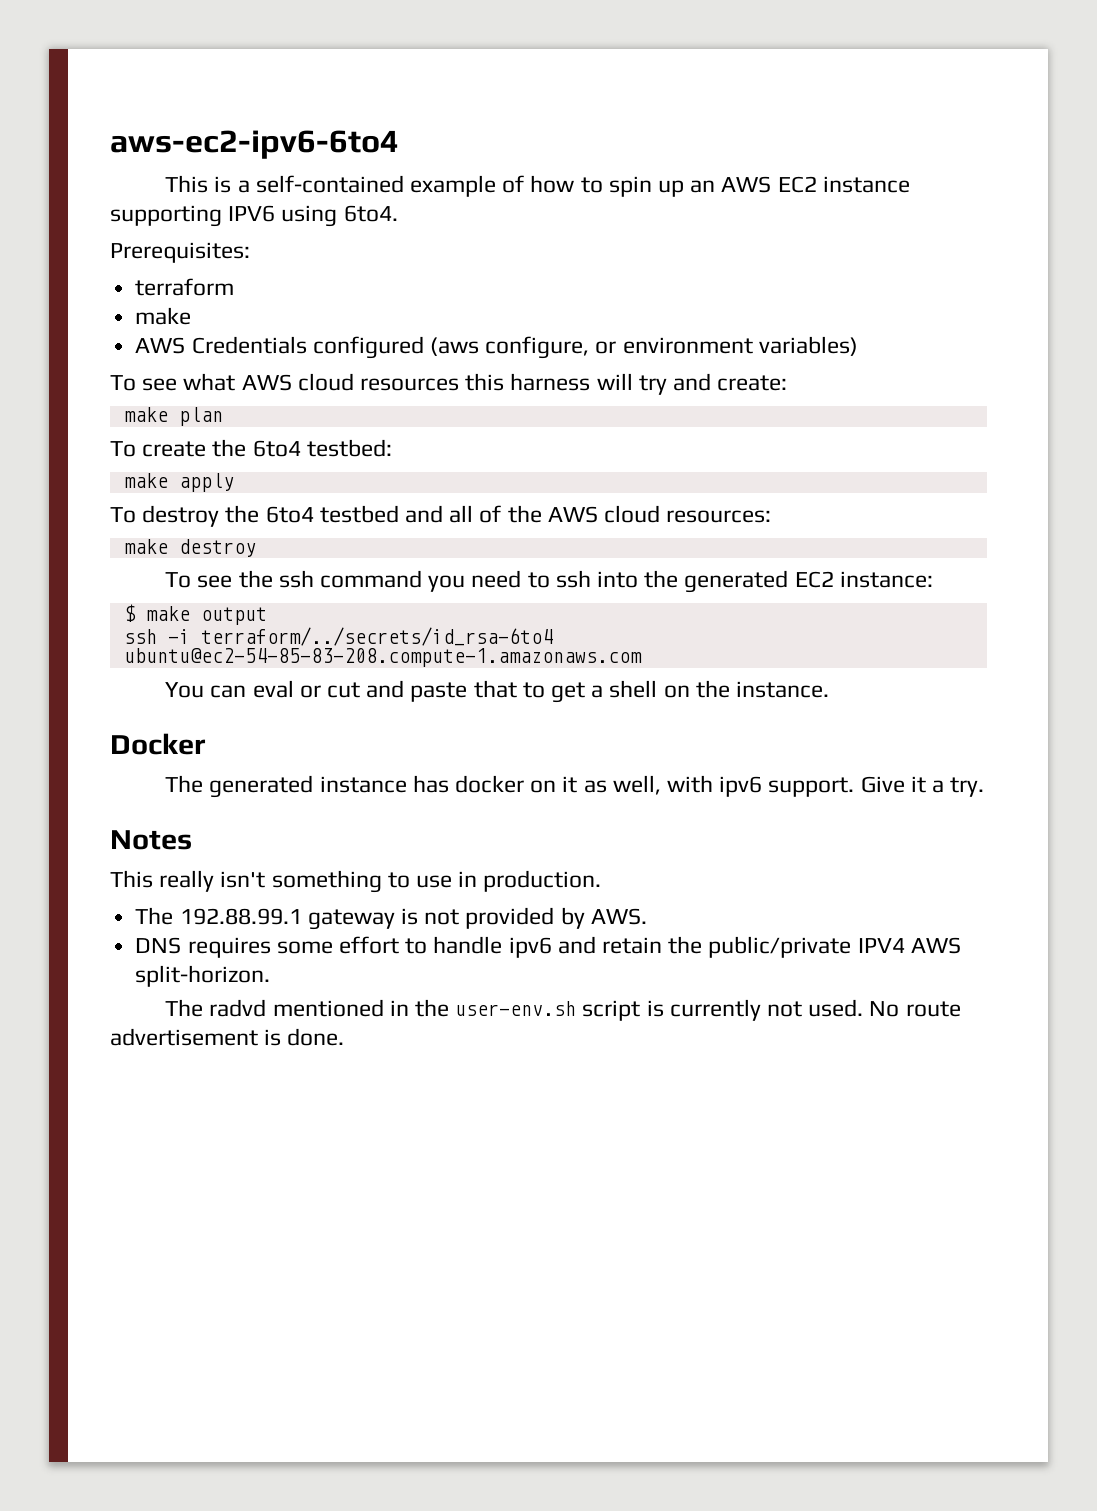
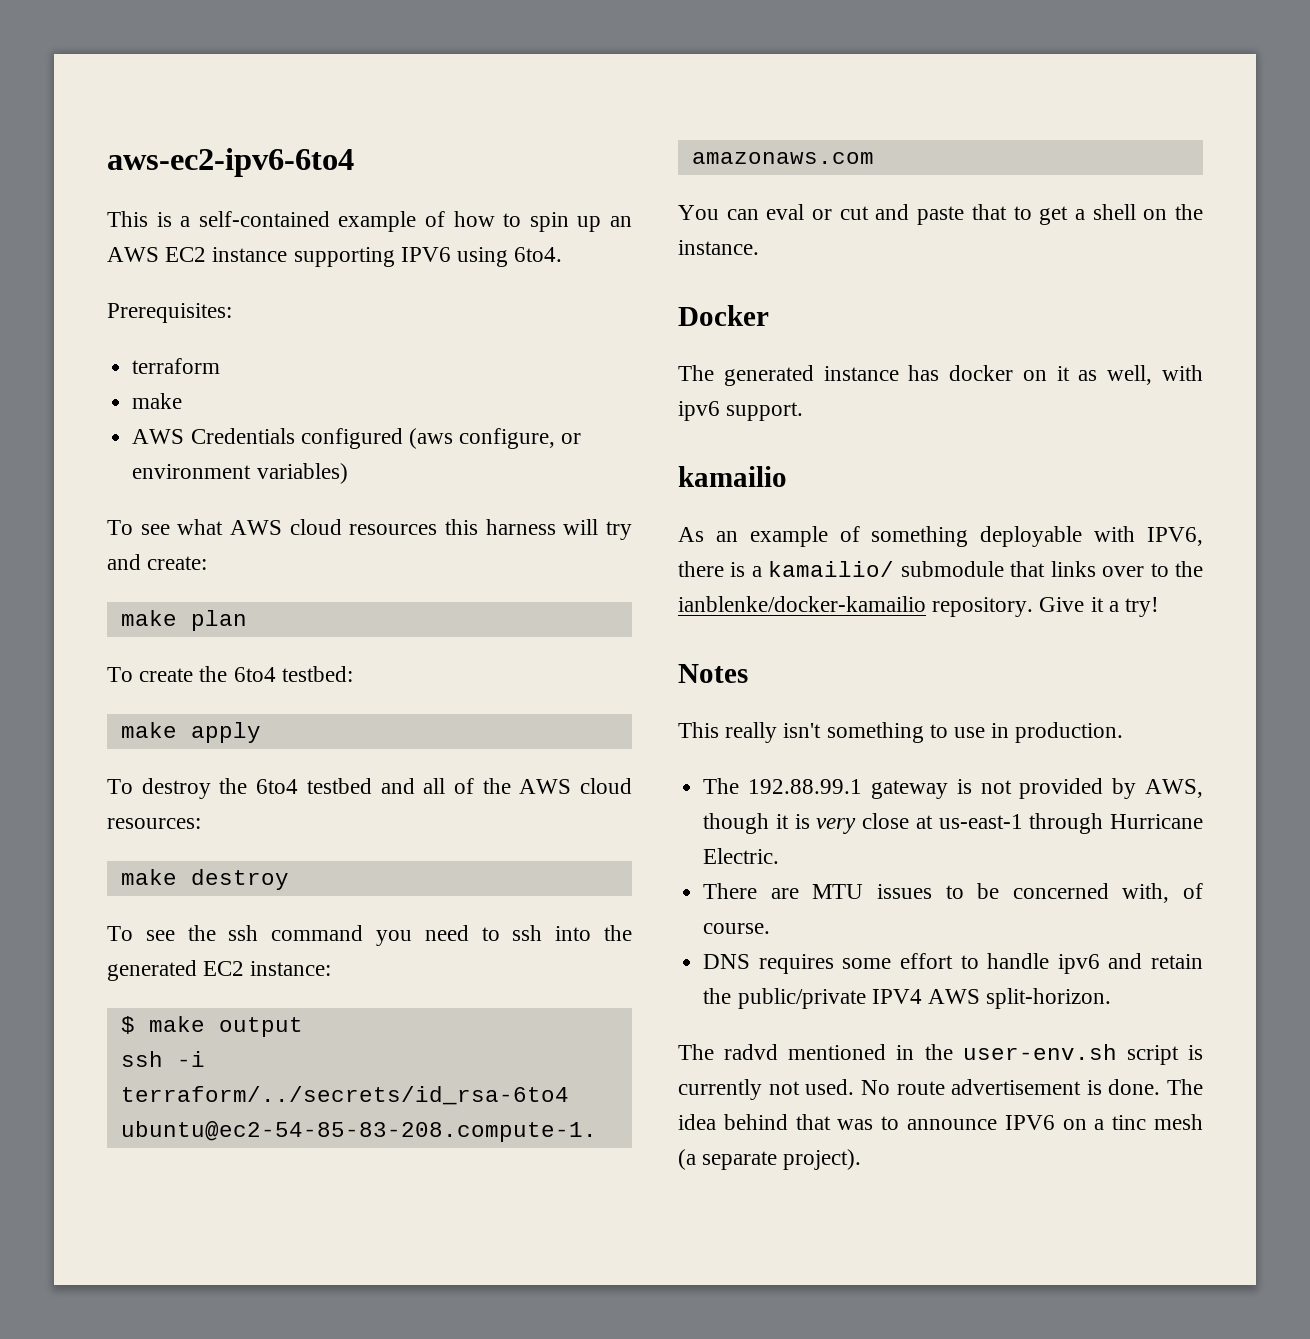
- The generated instance has docker on it as well, with ipv6 support. Give it a try.
+ The generated instance has docker on it as well, with ipv6 support.
+ kamailio
+ As an example of something deployable with IPV6, there is a kamailio/ submodule that links over to the ianblenke/docker-kamailio repository. Give it a try!
- The 192.88.99.1 gateway is not provided by AWS.
+ The 192.88.99.1 gateway is not provided by AWS, though it is very close at us-east-1 through Hurricane Electric.
+ There are MTU issues to be concerned with, of course.
+ The idea behind that was to announce IPV6 on a tinc mesh (a separate project).

